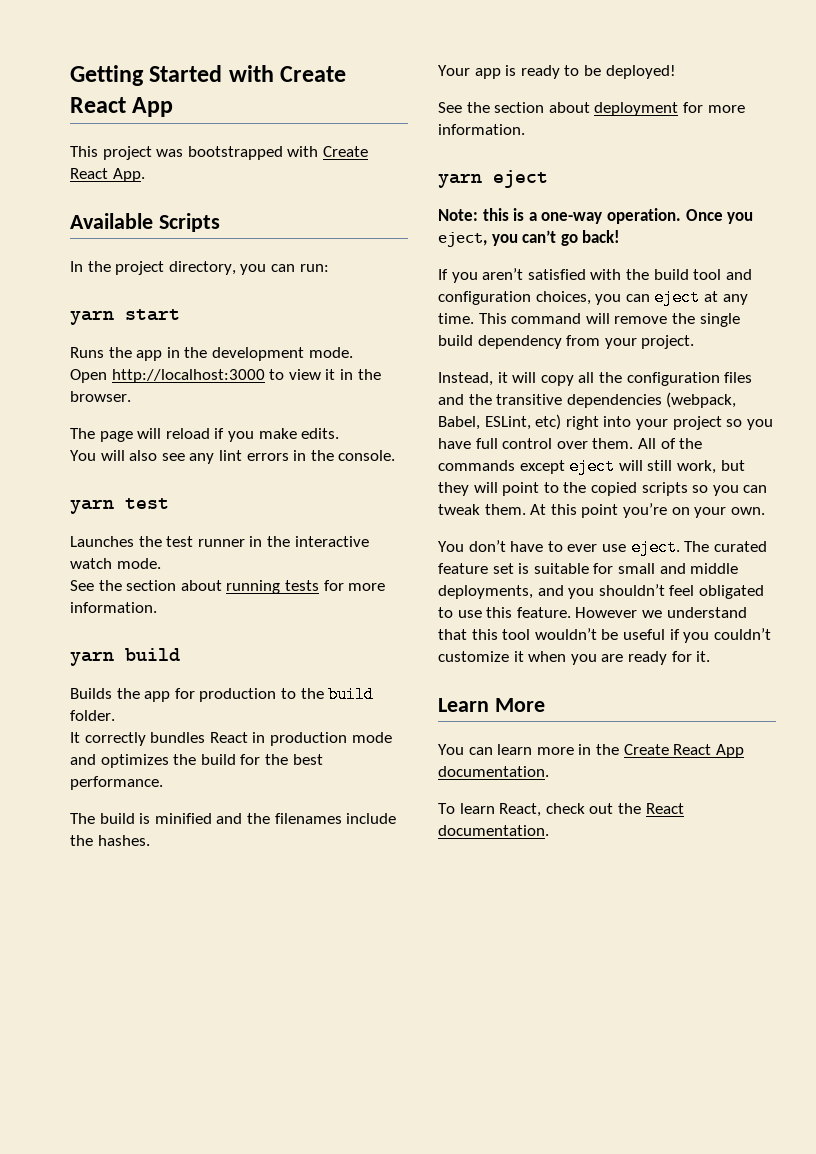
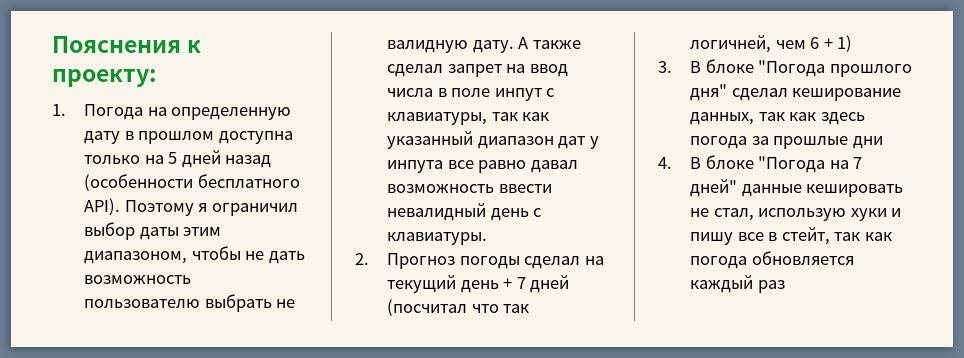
- Getting Started with Create React App
- This project was bootstrapped with Create React App.
- Available Scripts
- In the project directory, you can run:
- yarn start
- Runs the app in the development mode.
- Open http://localhost:3000 to view it in the browser.
- The page will reload if you make edits.
- You will also see any lint errors in the console.
- yarn test
- Launches the test runner in the interactive watch mode.
- See the section about running tests for more information.
- yarn build
- Builds the app for production to the build folder.
- It correctly bundles React in production mode and optimizes the build for the best performance.
- The build is minified and the filenames include the hashes.
- Your app is ready to be deployed!
- See the section about deployment for more information.
- yarn eject
- Note: this is a one-way operation. Once you eject, you can’t go back!
- If you aren’t satisfied with the build tool and configuration choices, you can eject at any time. This command will remove the single build dependency from your project.
- Instead, it will copy all the configuration files and the transitive dependencies (webpack, Babel, ESLint, etc) right into your project so you have full control over them. All of the commands except eject will still work, but they will point to the copied scripts so you can tweak them. At this point you’re on your own.
- You don’t have to ever use eject. The curated feature set is suitable for small and middle deployments, and you shouldn’t feel obligated to use this feature. However we understand that this tool wouldn’t be useful if you couldn’t customize it when you are ready for it.
- Learn More
- You can learn more in the Create React App documentation.
- To learn React, check out the React documentation.
+ Пояснения к проекту:
+ 1. Погода на определенную дату в прошлом доступна только на 5 дней назад (особенности бесплатного API). Поэтому я ограничил выбор даты этим диапазоном, чтобы не дать возможность пользователю выбрать не валидную дату. А также сделал запрет на ввод числа в поле инпут с клавиатуры, так как указанный диапазон дат у инпута все равно давал возможность ввести невалидный день с клавиатуры.
+ 2. Прогноз погоды сделал на текущий день + 7 дней (посчитал что так логичней, чем 6 + 1)
+ 3. В блоке "Погода прошлого дня" сделал кеширование данных, так как здесь погода за прошлые дни
+ 4. В блоке "Погода на 7 дней" данные кешировать не стал, использую хуки и пишу все в стейт, так как погода обновляется каждый раз

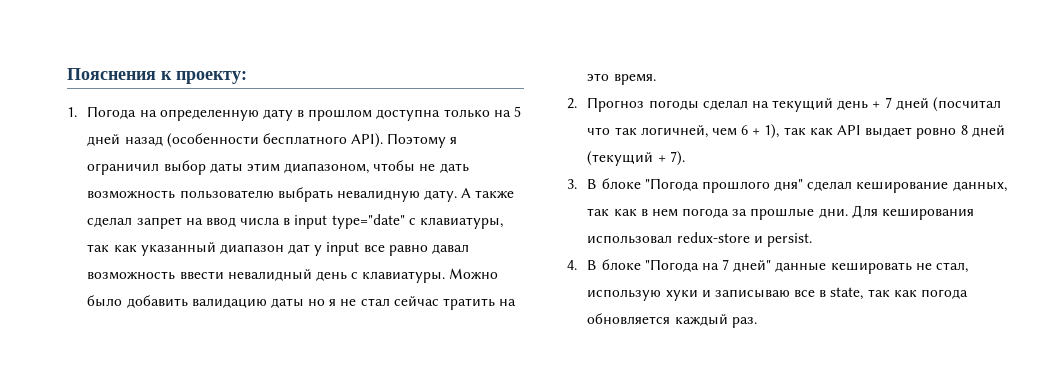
- Поэтому я ограничил выбор даты этим диапазоном, чтобы не дать возможность пользователю выбрать не валидную дату.
+ Поэтому я ограничил выбор даты этим диапазоном, чтобы не дать возможность пользователю выбрать невалидную дату.
- А также сделал запрет на ввод числа в поле инпут с клавиатуры, так как указанный диапазон дат у инпута все равно давал возможность ввести невалидный день с клавиатуры.
+ А также сделал запрет на ввод числа в input type="date" с клавиатуры, так как указанный диапазон дат у input все равно давал возможность ввести невалидный день с клавиатуры. Можно было добавить валидацию даты но я не стал сейчас тратить на это время.
- 2. Прогноз погоды сделал на текущий день + 7 дней (посчитал что так логичней, чем 6 + 1)
+ 2. Прогноз погоды сделал на текущий день + 7 дней (посчитал что так логичней, чем 6 + 1), так как API выдает ровно 8 дней (текущий + 7).
- 3. В блоке "Погода прошлого дня" сделал кеширование данных, так как здесь погода за прошлые дни
+ 3. В блоке "Погода прошлого дня" сделал кеширование данных, так как в нем погода за прошлые дни. Для кеширования использовал redux-store и persist.
- 4. В блоке "Погода на 7 дней" данные кешировать не стал, использую хуки и пишу все в стейт, так как погода обновляется каждый раз
+ 4. В блоке "Погода на 7 дней" данные кешировать не стал, использую хуки и записываю все в state, так как погода обновляется каждый раз.

